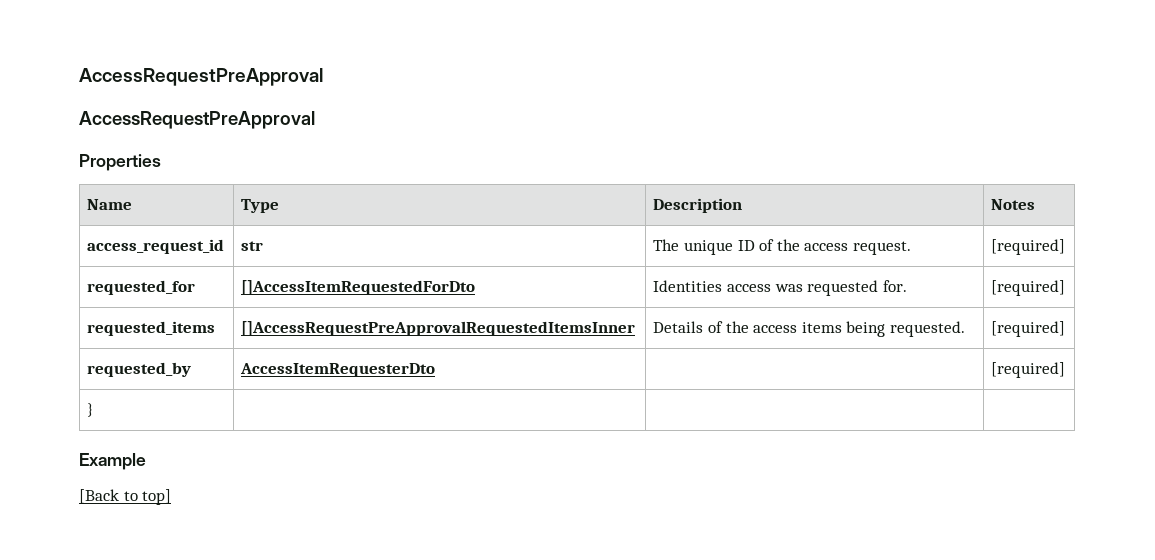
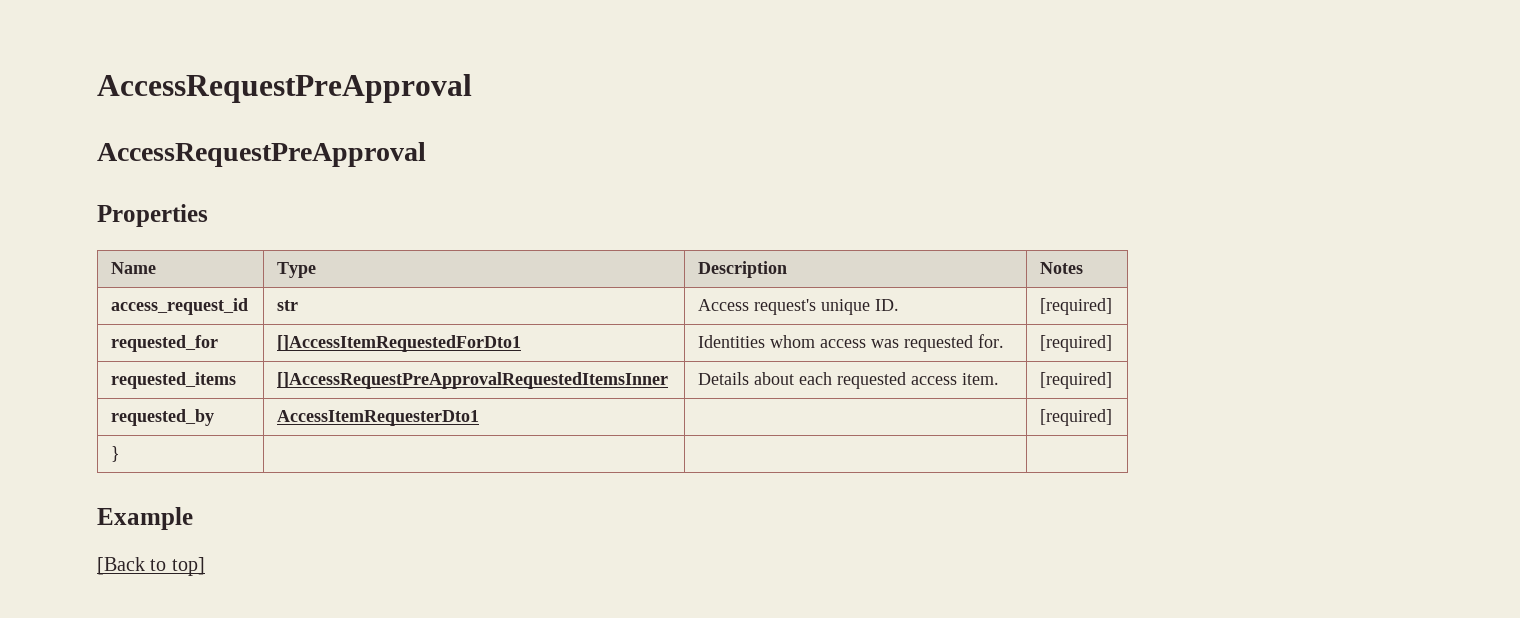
- access_request_id | str | The unique ID of the access request. | [required]
+ access_request_id | str | Access request's unique ID. | [required]
- requested_for | []AccessItemRequestedForDto | Identities access was requested for. | [required]
+ requested_for | []AccessItemRequestedForDto1 | Identities whom access was requested for. | [required]
- requested_items | []AccessRequestPreApprovalRequestedItemsInner | Details of the access items being requested. | [required]
+ requested_items | []AccessRequestPreApprovalRequestedItemsInner | Details about each requested access item. | [required]
- requested_by | AccessItemRequesterDto | | [required]
+ requested_by | AccessItemRequesterDto1 | | [required]

